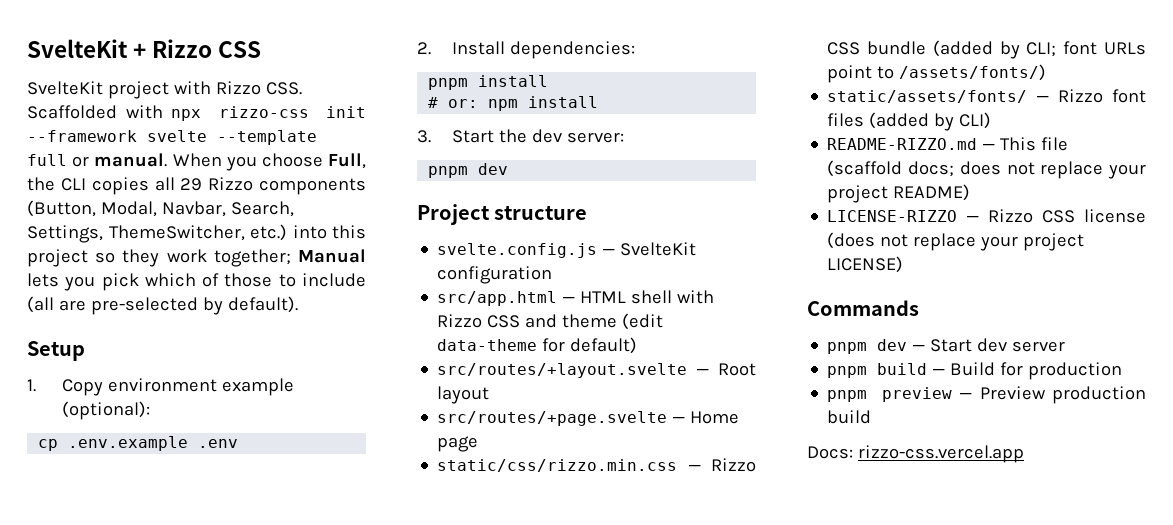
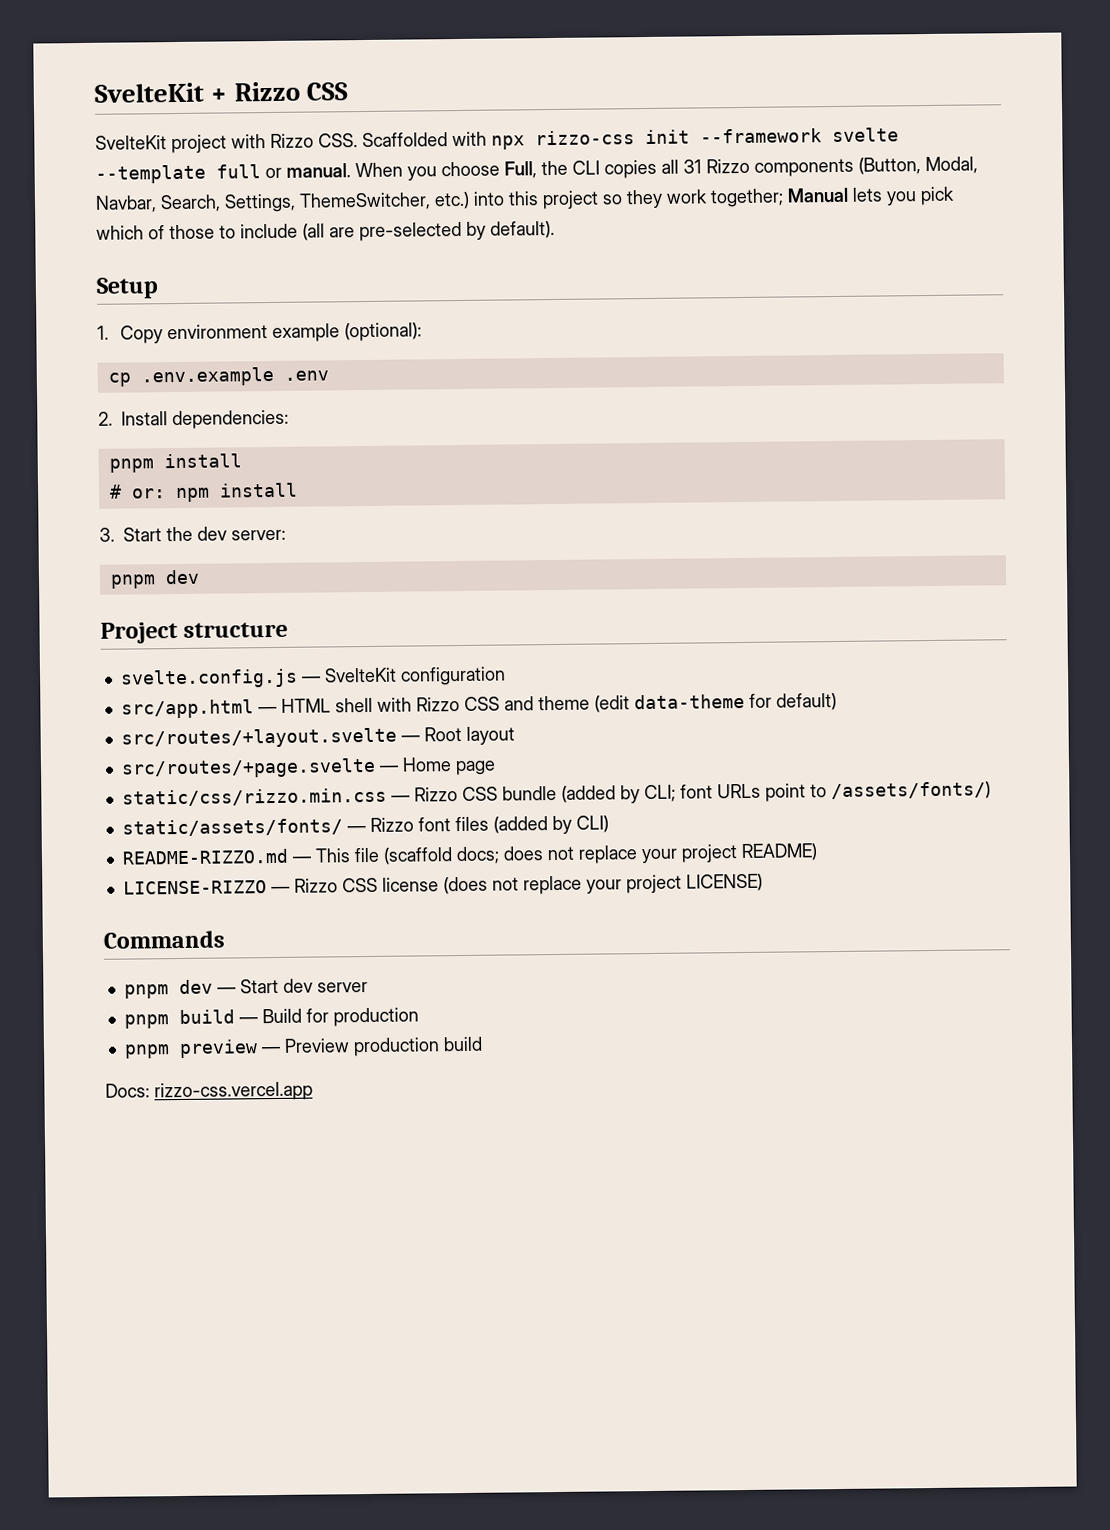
- When you choose Full, the CLI copies all 29 Rizzo components (Button, Modal, Navbar, Search, Settings, ThemeSwitcher, etc.) into this project so they work together; Manual lets you pick which of those to include (all are pre-selected by default).
+ When you choose Full, the CLI copies all 31 Rizzo components (Button, Modal, Navbar, Search, Settings, ThemeSwitcher, etc.) into this project so they work together; Manual lets you pick which of those to include (all are pre-selected by default).

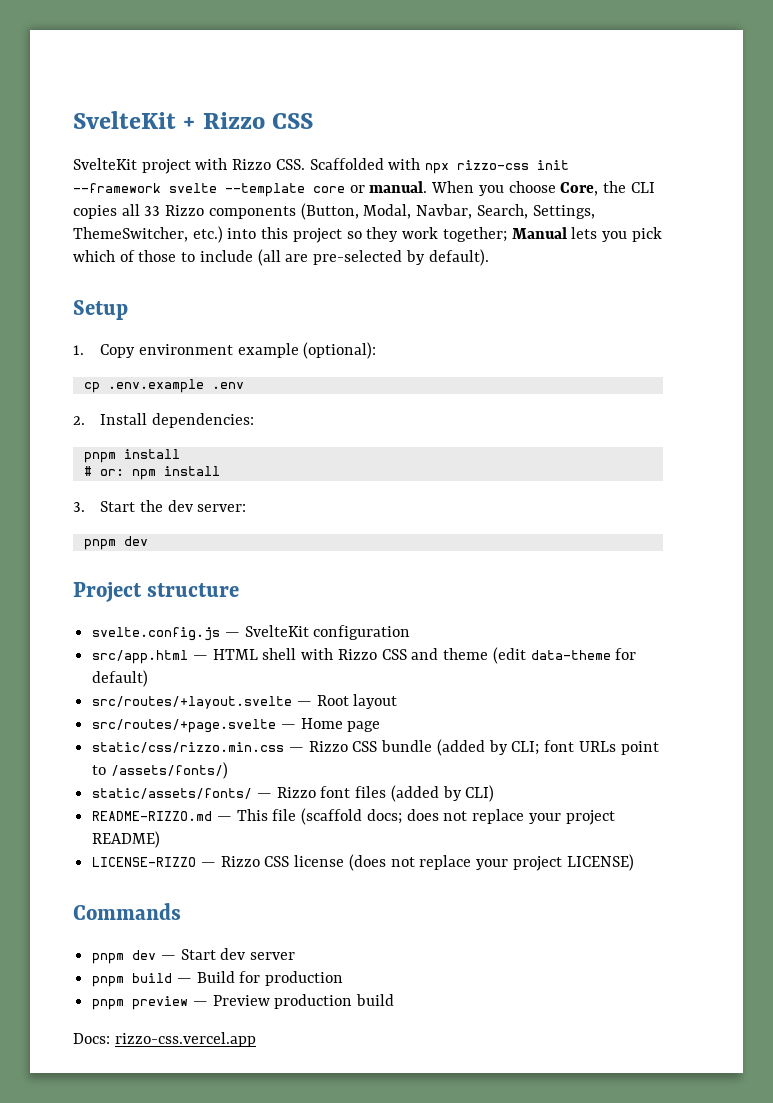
- SvelteKit project with Rizzo CSS. Scaffolded with npx rizzo-css init --framework svelte --template full or manual.
+ SvelteKit project with Rizzo CSS. Scaffolded with npx rizzo-css init --framework svelte --template core or manual.
- When you choose Full, the CLI copies all 31 Rizzo components (Button, Modal, Navbar, Search, Settings, ThemeSwitcher, etc.) into this project so they work together; Manual lets you pick which of those to include (all are pre-selected by default).
+ When you choose Core, the CLI copies all 33 Rizzo components (Button, Modal, Navbar, Search, Settings, ThemeSwitcher, etc.) into this project so they work together; Manual lets you pick which of those to include (all are pre-selected by default).

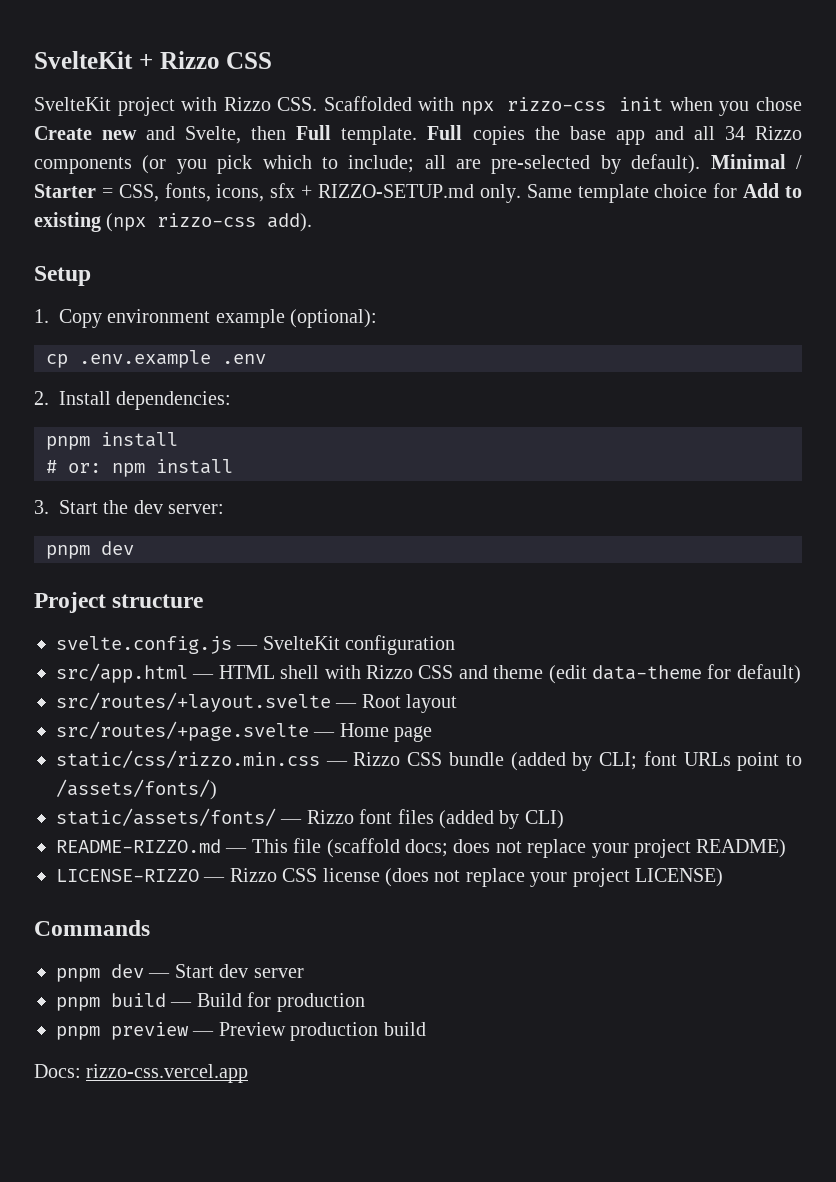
- SvelteKit project with Rizzo CSS. Scaffolded with npx rizzo-css init --framework svelte --template core or manual. When you choose Core, the CLI copies all 33 Rizzo components (Button, Modal, Navbar, Search, Settings, ThemeSwitcher, etc.) into this project so they work together; Manual lets you pick which of those to include (all are pre-selected by default).
+ SvelteKit project with Rizzo CSS. Scaffolded with npx rizzo-css init when you chose Create new and Svelte, then Full template. Full copies the base app and all 34 Rizzo components (or you pick which to include; all are pre-selected by default). Minimal / Starter = CSS, fonts, icons, sfx + RIZZO-SETUP.md only. Same template choice for Add to existing (npx rizzo-css add).

